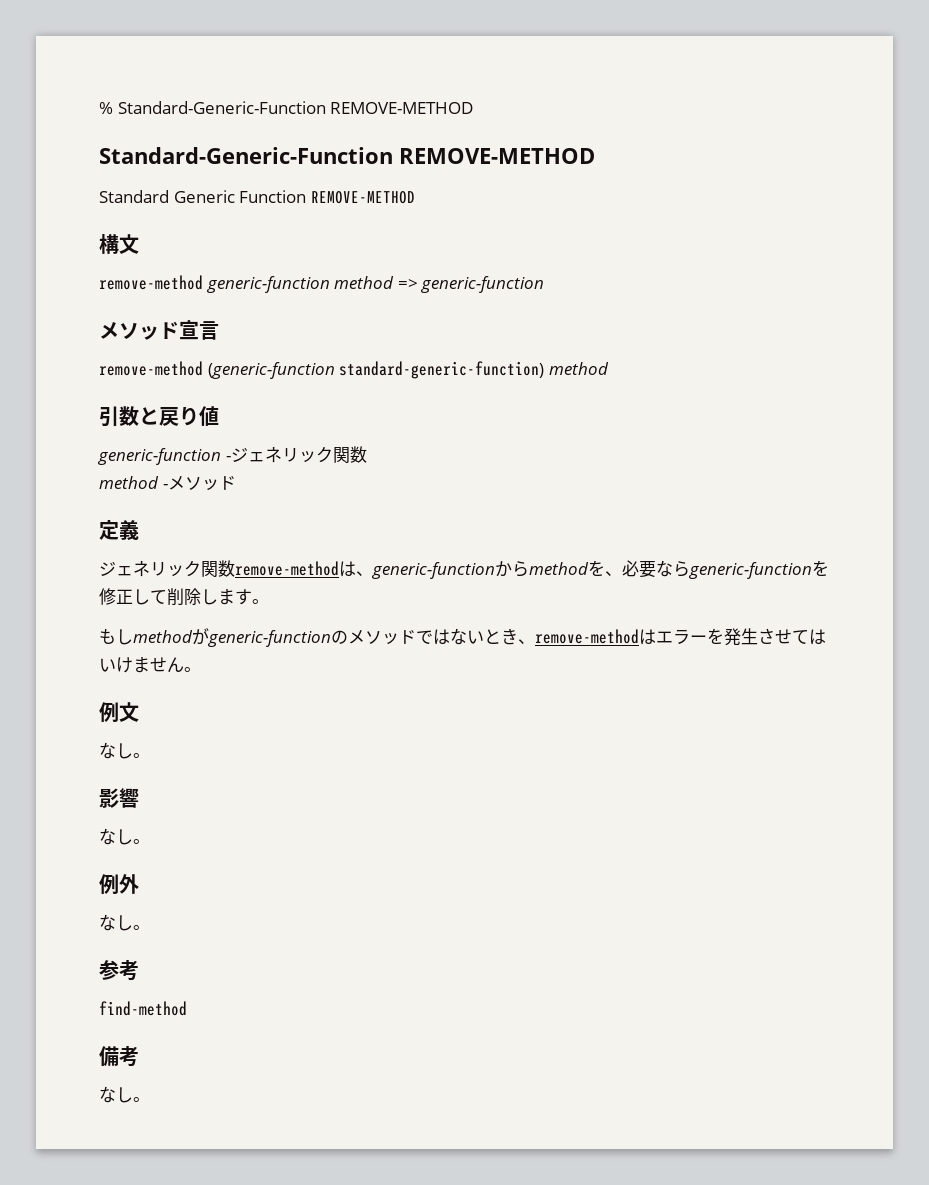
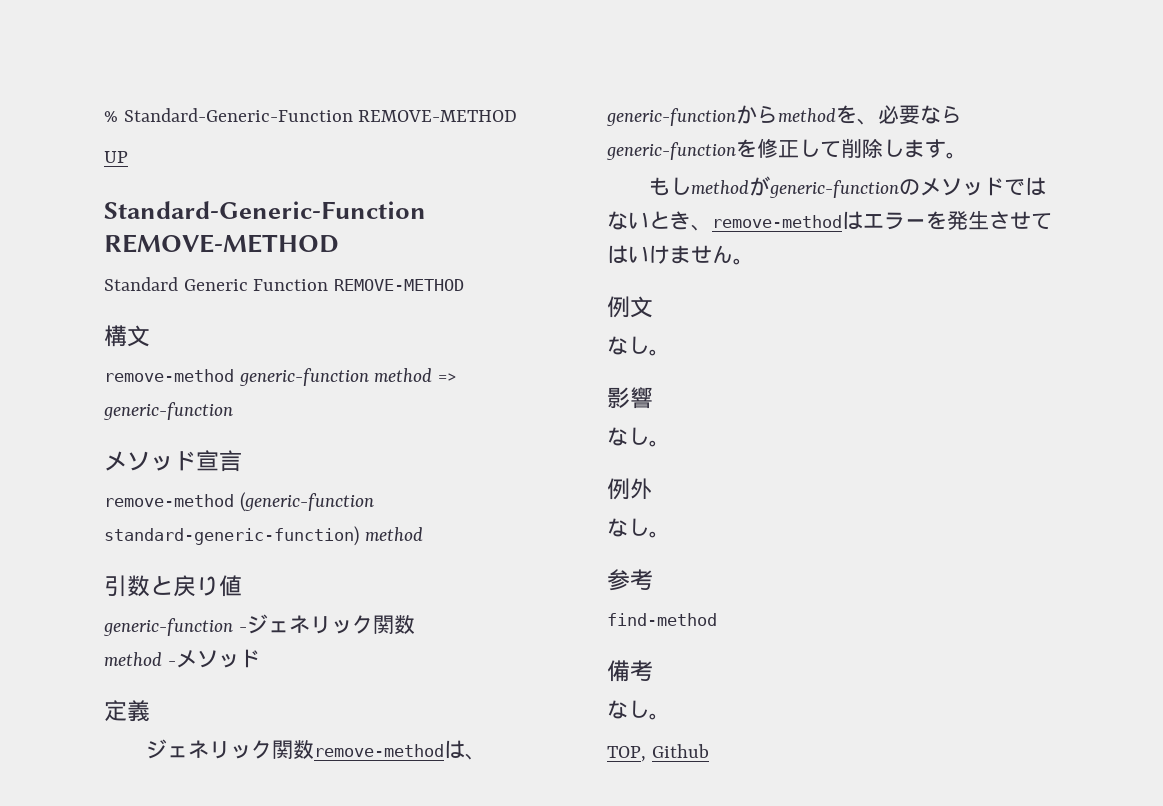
+ UP
+ TOP, Github

